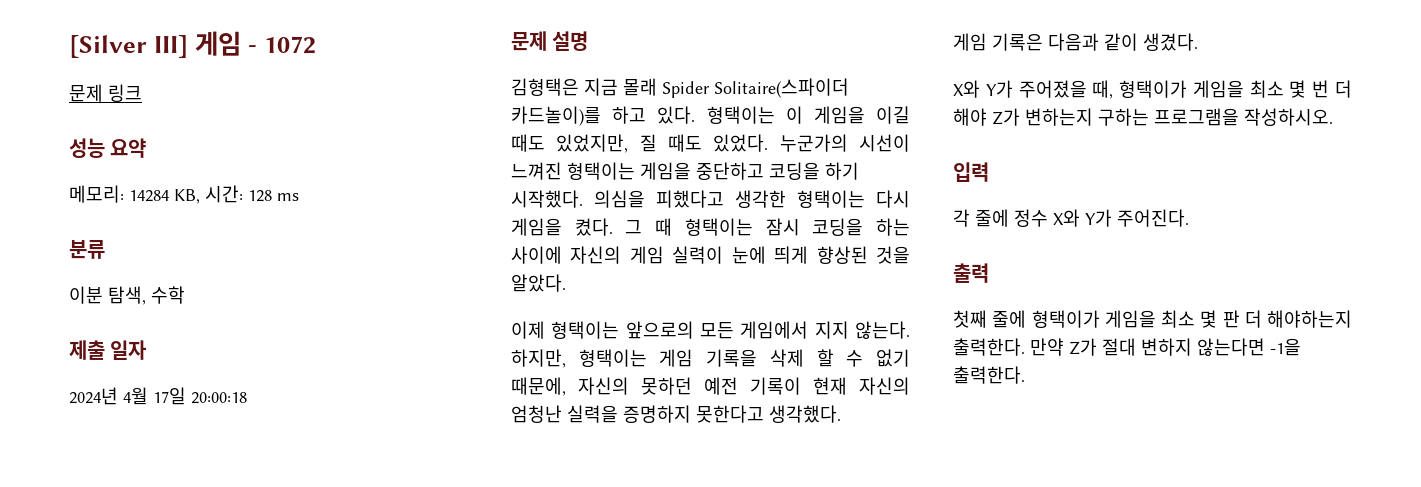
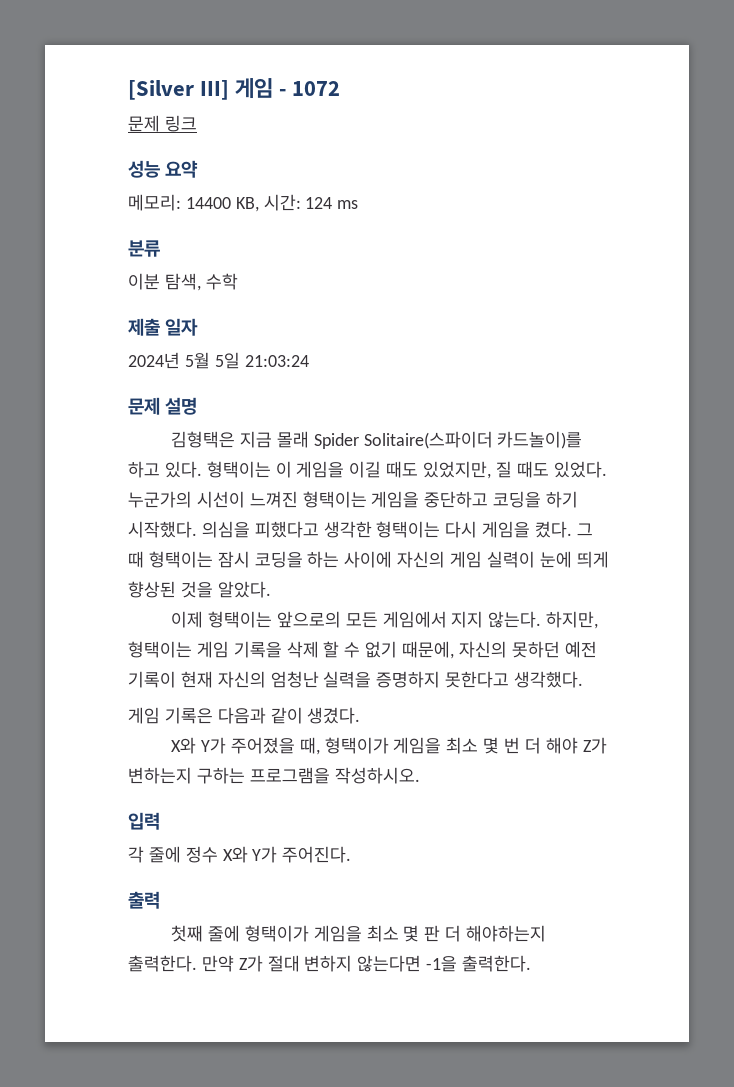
- 메모리: 14284 KB, 시간: 128 ms
+ 메모리: 14400 KB, 시간: 124 ms
- 2024년 4월 17일 20:00:18
+ 2024년 5월 5일 21:03:24

